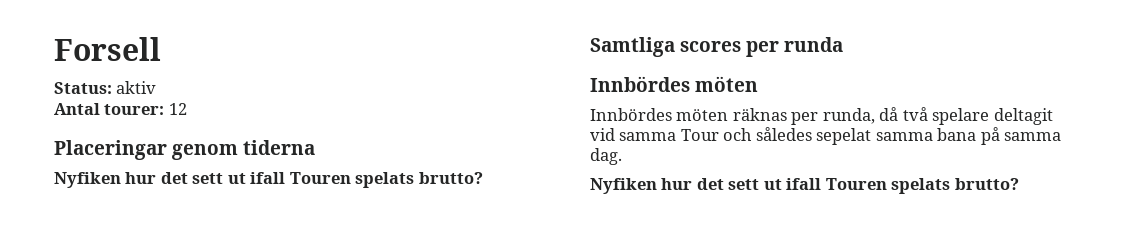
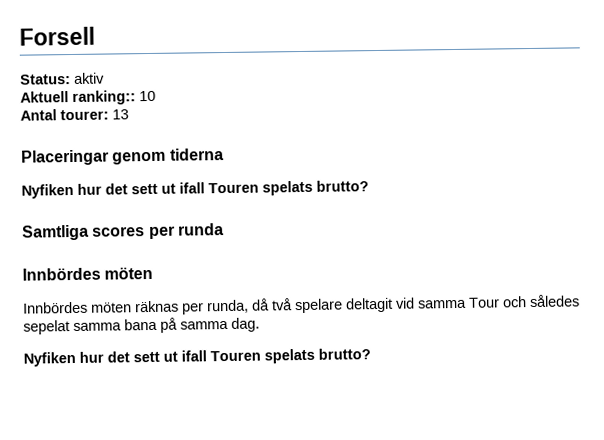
+ Aktuell ranking:: 10
- Antal tourer: 12
+ Antal tourer: 13

